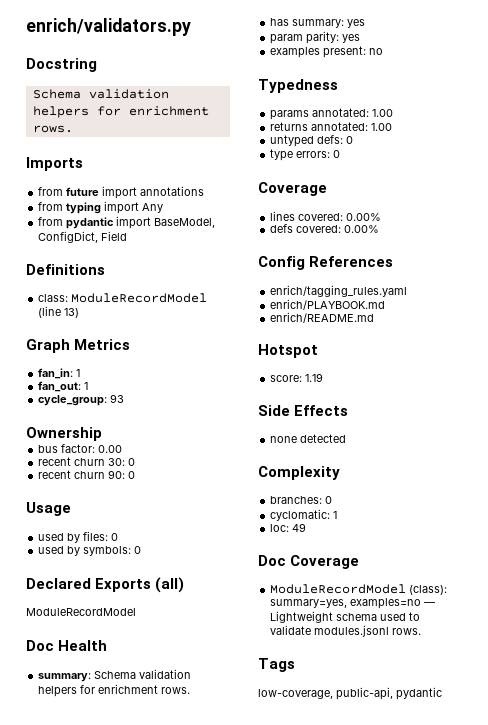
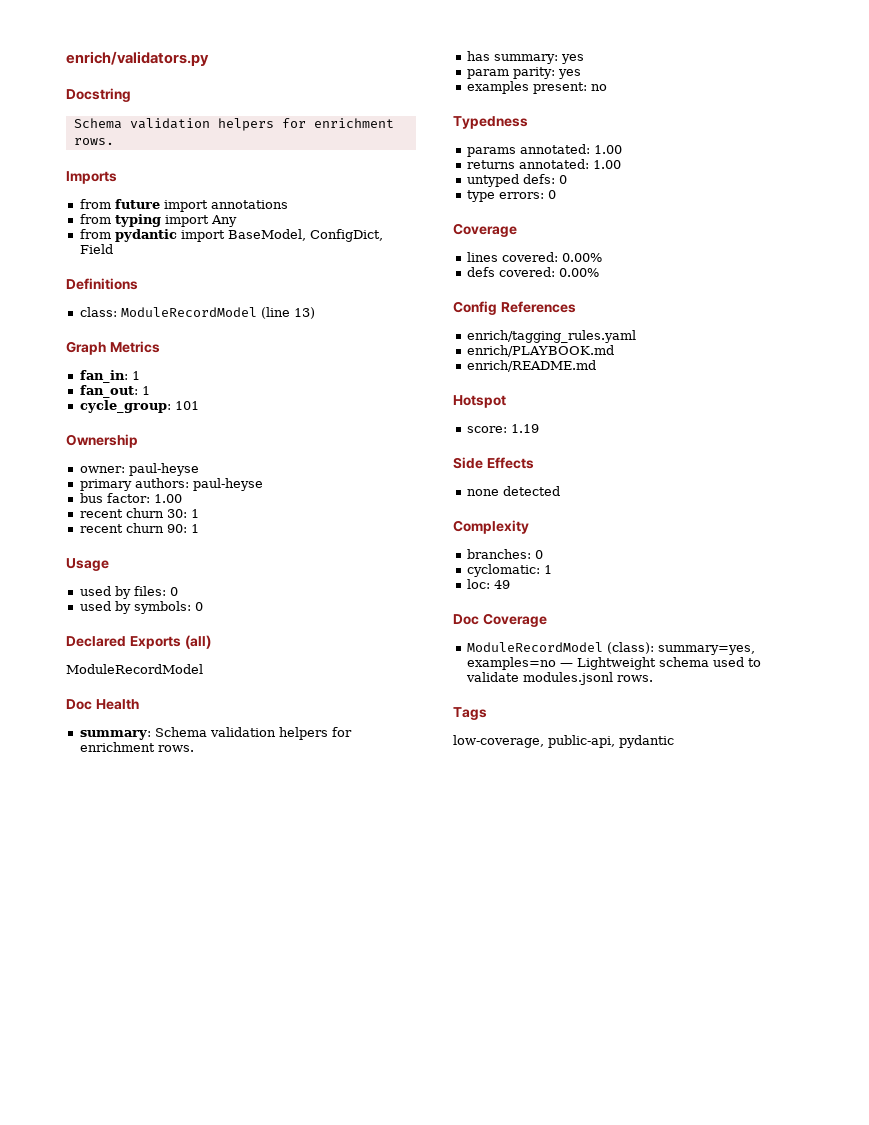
- cycle_group: 93
+ cycle_group: 101
+ owner: paul-heyse
+ primary authors: paul-heyse
- bus factor: 0.00
+ bus factor: 1.00
- recent churn 30: 0
+ recent churn 30: 1
- recent churn 90: 0
+ recent churn 90: 1

